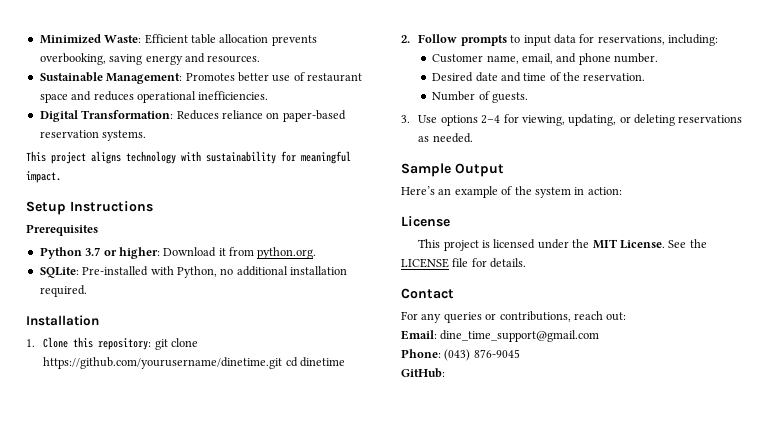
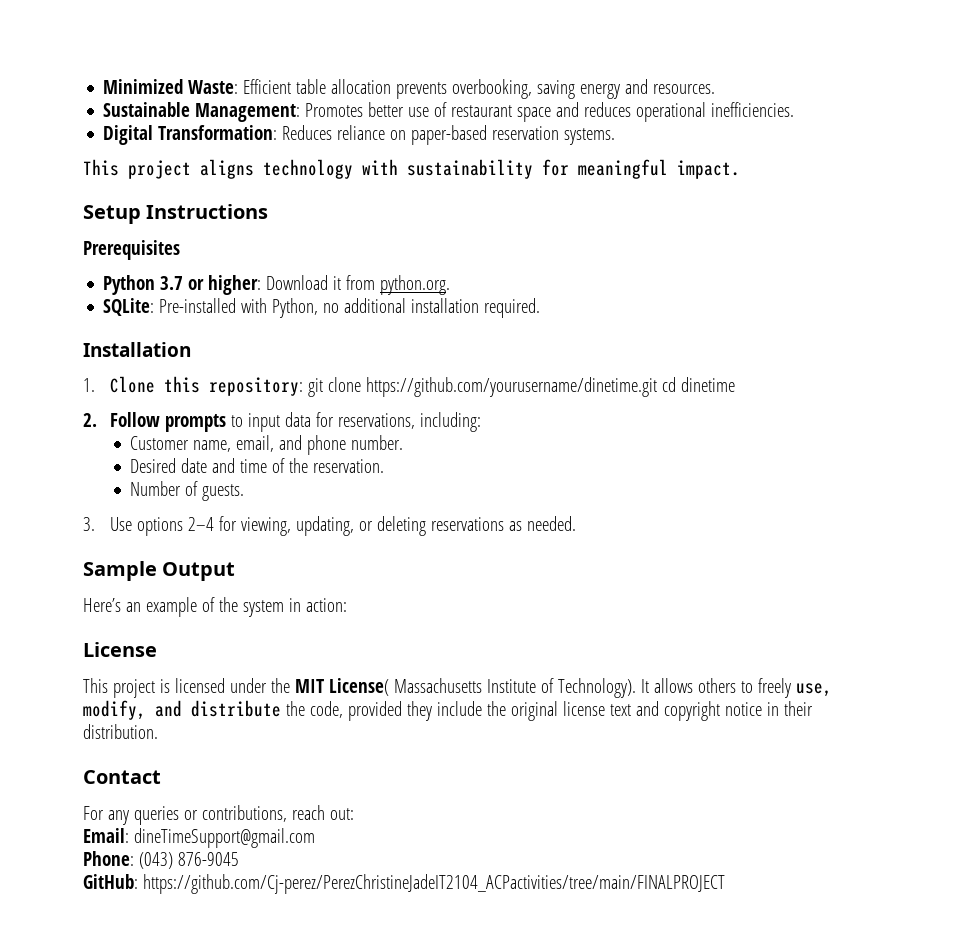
- This project is licensed under the MIT License. See the LICENSE file for details.
+ This project is licensed under the MIT License( Massachusetts Institute of Technology). It allows others to freely use, modify, and distribute the code, provided they include the original license text and copyright notice in their distribution.
- Email: dine_time_support@gmail.com
+ Email: dineTimeSupport@gmail.com
- GitHub:
+ GitHub: https://github.com/Cj-perez/PerezChristineJadeIT2104_ACPactivities/tree/main/FINALPROJECT

